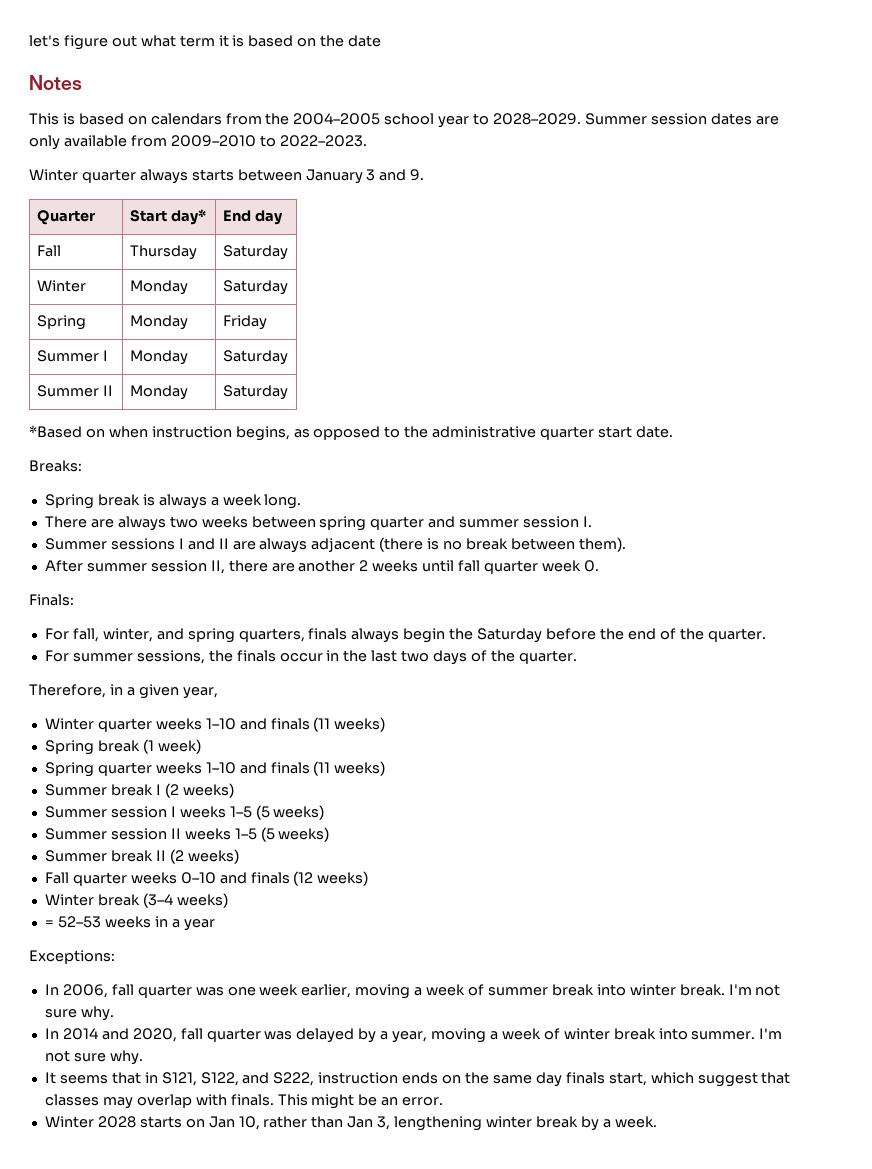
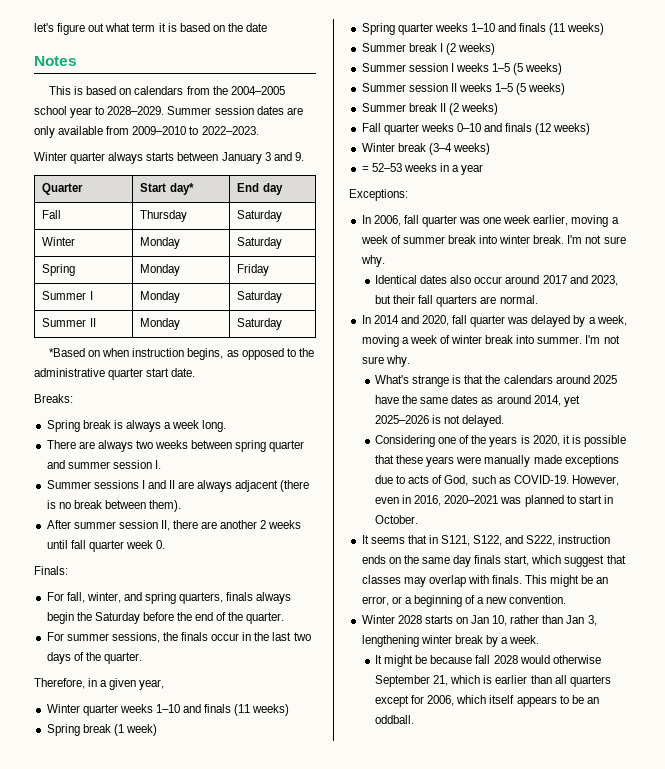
+ Identical dates also occur around 2017 and 2023, but their fall quarters are normal.
- In 2014 and 2020, fall quarter was delayed by a year, moving a week of winter break into summer.
+ In 2014 and 2020, fall quarter was delayed by a week, moving a week of winter break into summer.
+ What's strange is that the calendars around 2025 have the same dates as around 2014, yet 2025–2026 is not delayed.
+ Considering one of the years is 2020, it is possible that these years were manually made exceptions due to acts of God, such as COVID-19. However, even in 2016, 2020–2021 was planned to start in October.
- This might be an error.
+ This might be an error, or a beginning of a new convention.
+ It might be because fall 2028 would otherwise September 21, which is earlier than all quarters except for 2006, which itself appears to be an oddball.

